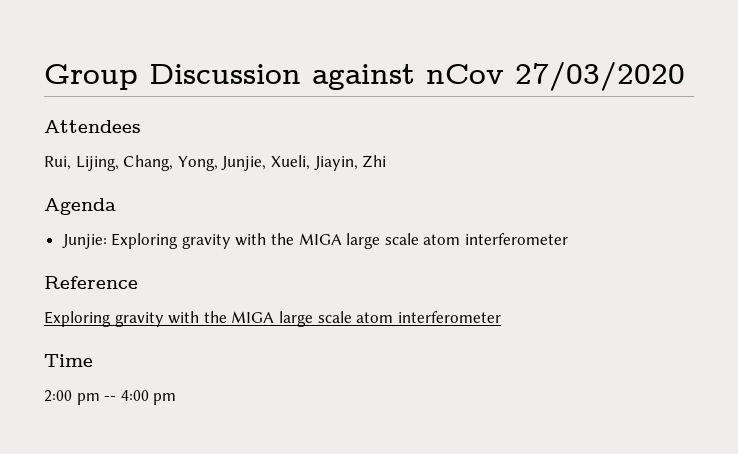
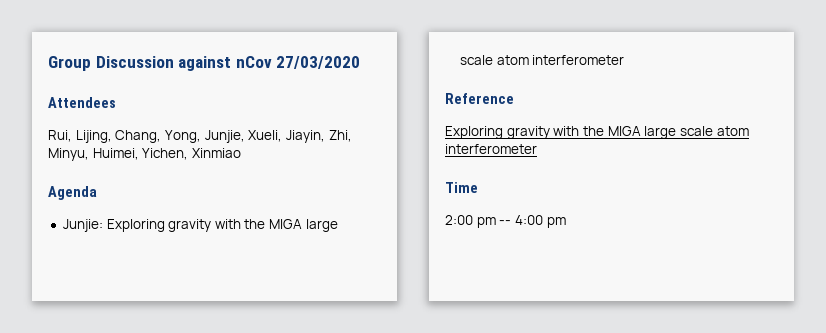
- Rui, Lijing, Chang, Yong, Junjie, Xueli, Jiayin, Zhi
+ Rui, Lijing, Chang, Yong, Junjie, Xueli, Jiayin, Zhi, Minyu, Huimei, Yichen, Xinmiao

